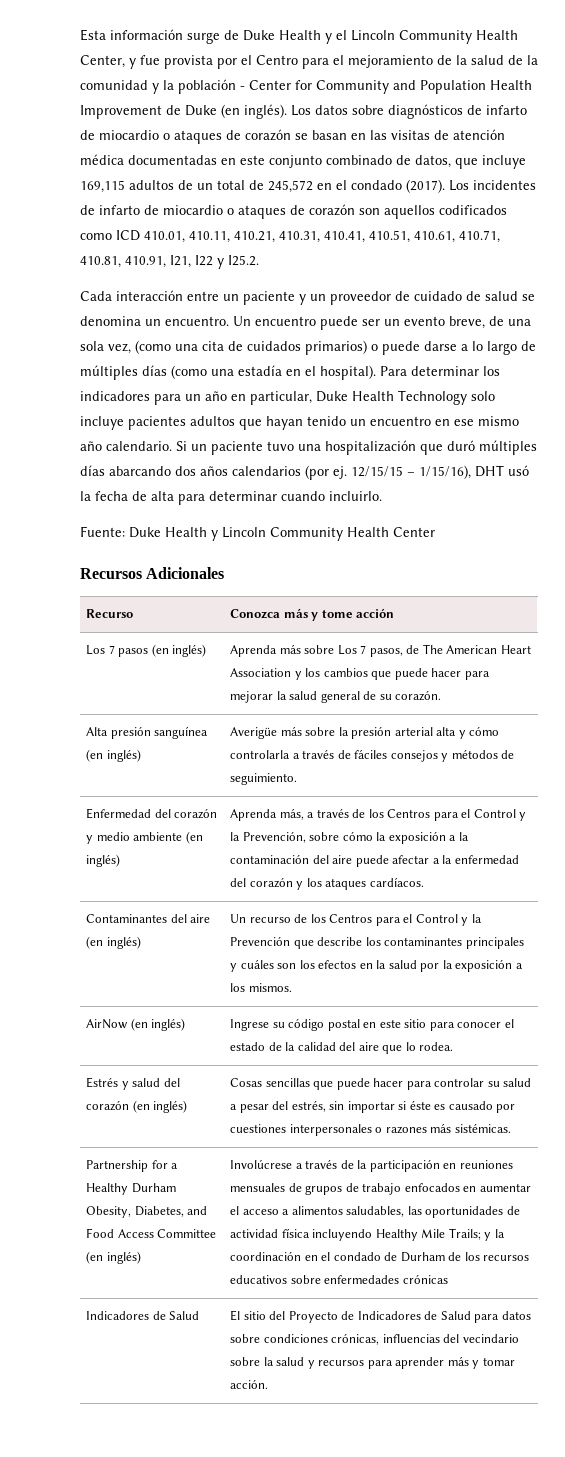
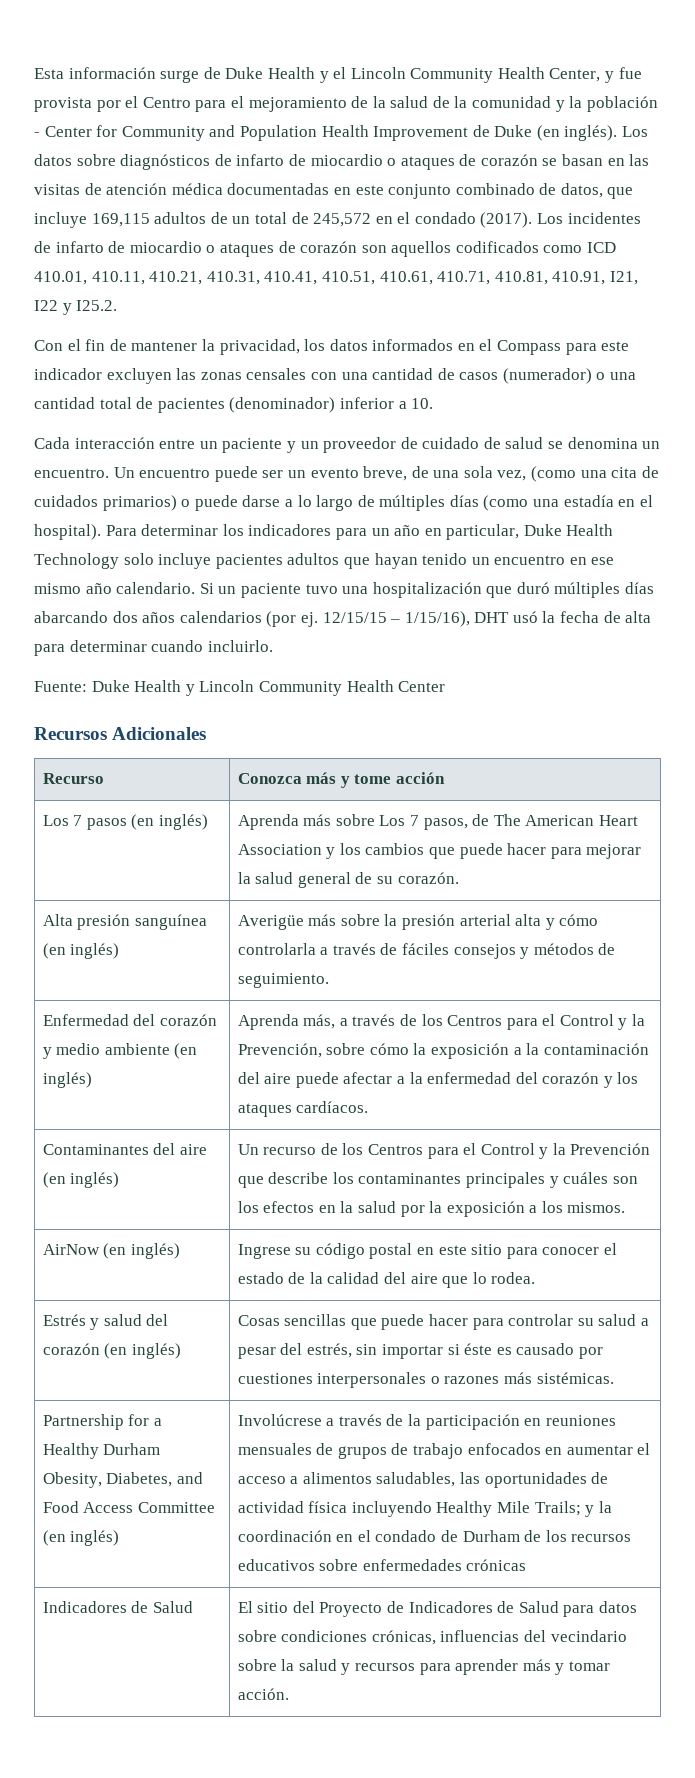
+ Con el fin de mantener la privacidad, los datos informados en el Compass para este indicador excluyen las zonas censales con una cantidad de casos (numerador) o una cantidad total de pacientes (denominador) inferior a 10.

